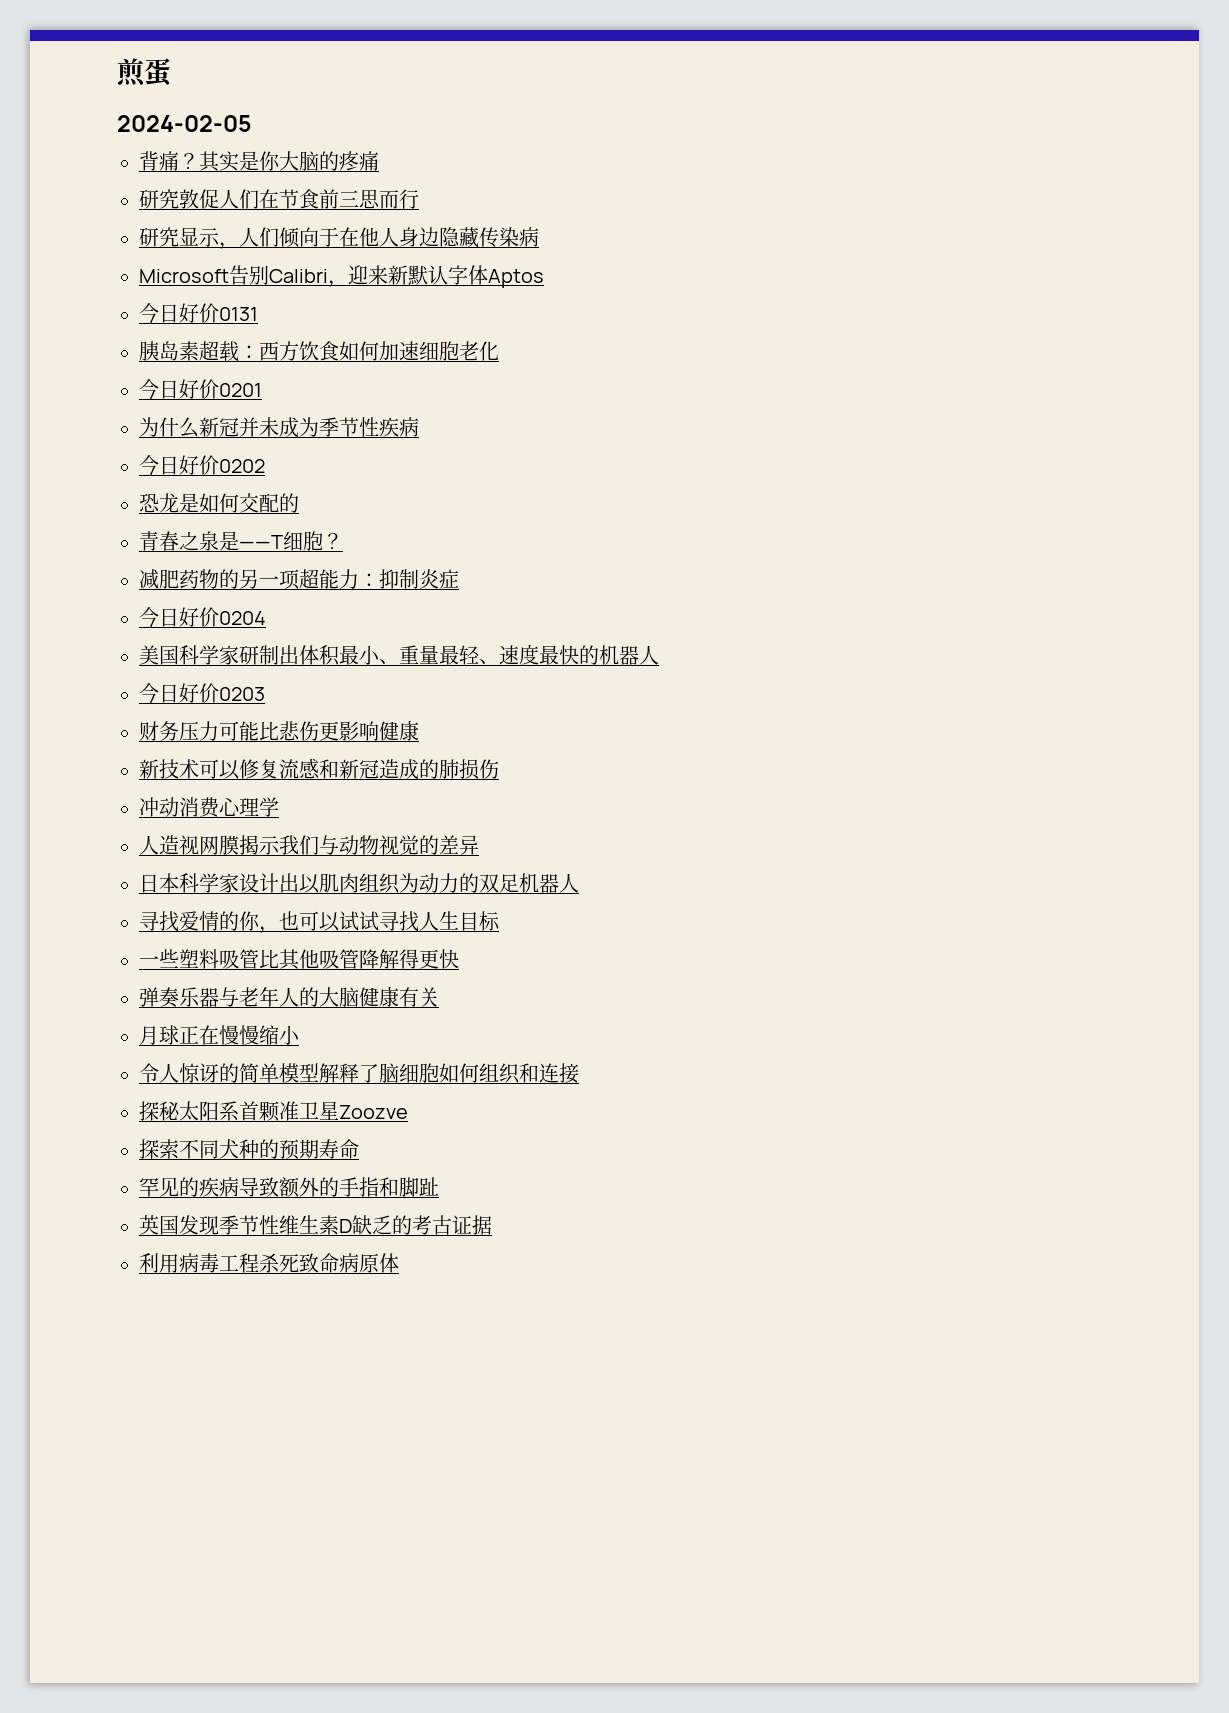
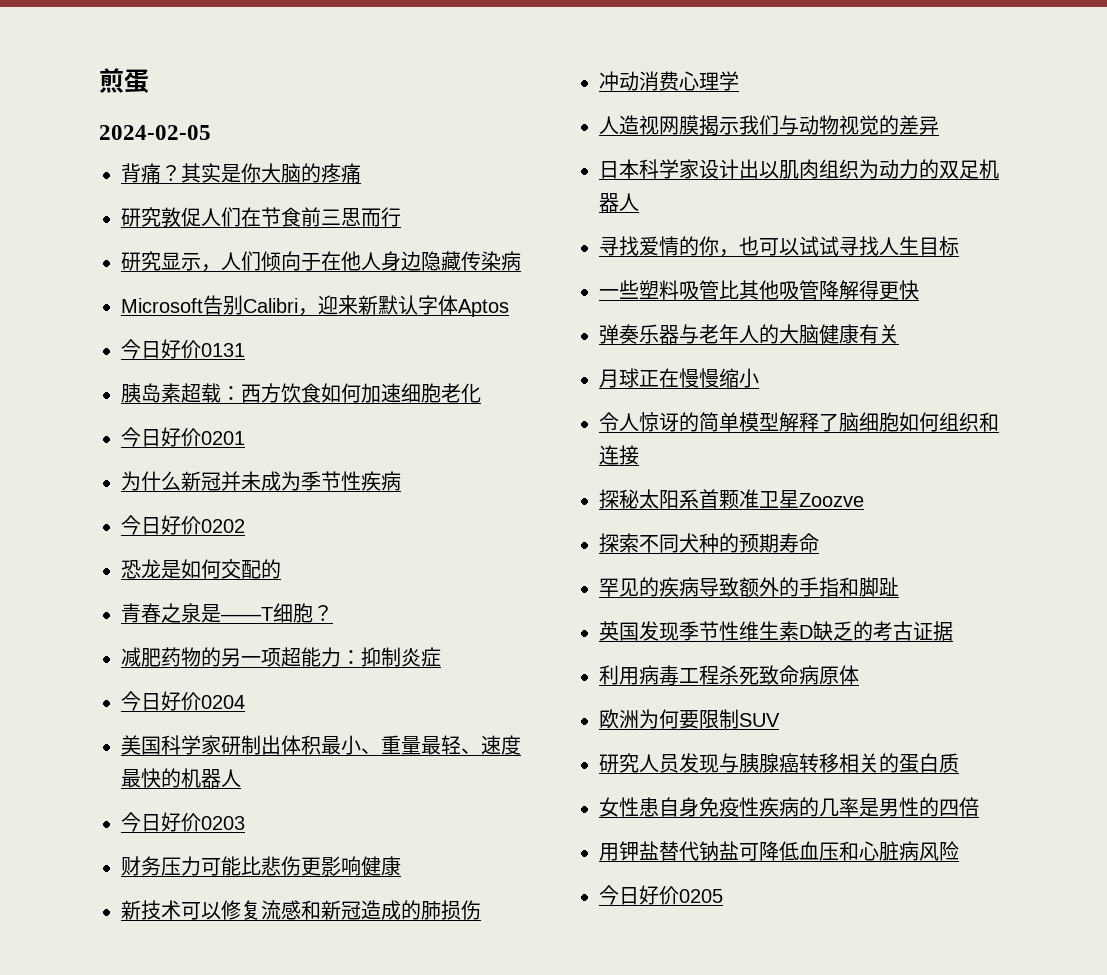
+ 欧洲为何要限制SUV
+ 研究人员发现与胰腺癌转移相关的蛋白质
+ 女性患自身免疫性疾病的几率是男性的四倍
+ 用钾盐替代钠盐可降低血压和心脏病风险
+ 今日好价0205

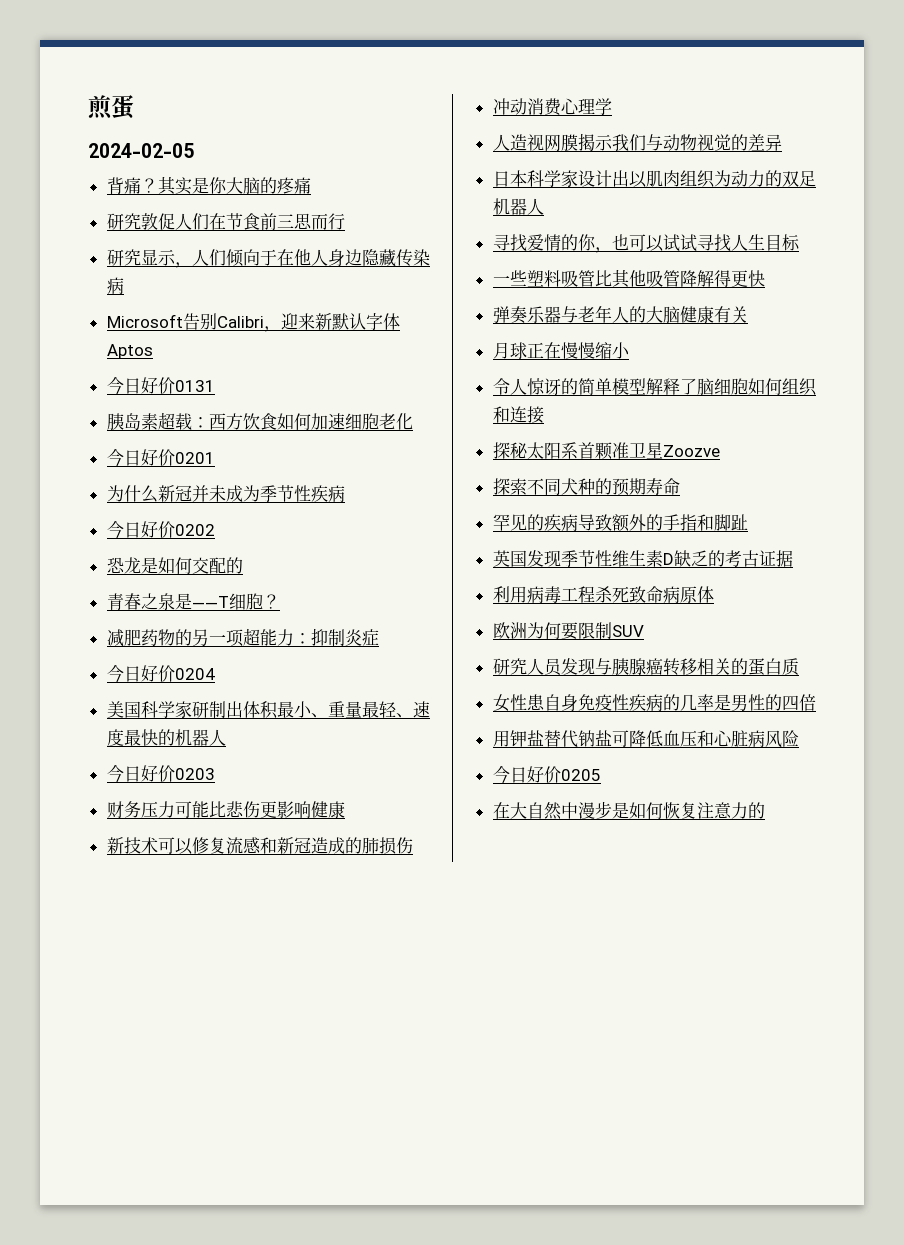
+ 在大自然中漫步是如何恢复注意力的

